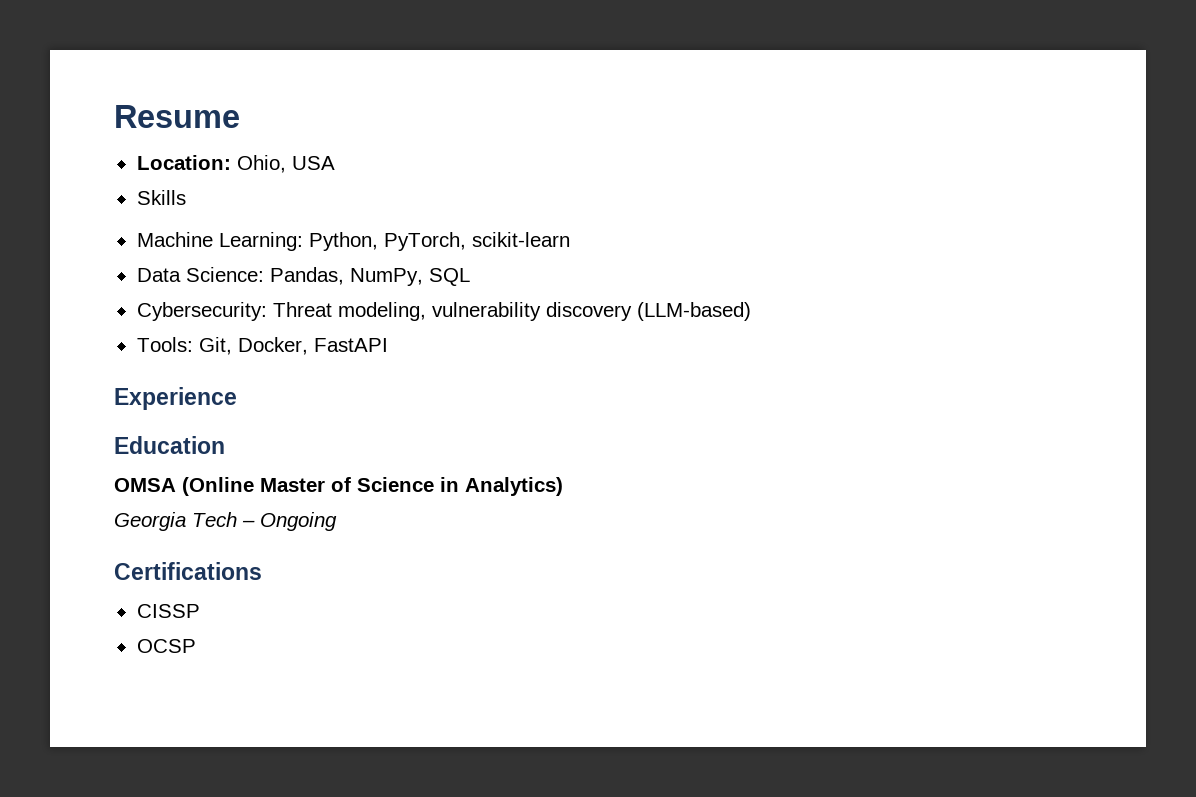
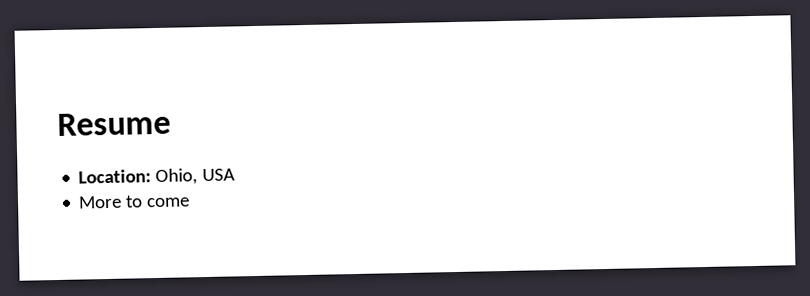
- Skills
- Machine Learning: Python, PyTorch, scikit-learn
- Data Science: Pandas, NumPy, SQL
- Cybersecurity: Threat modeling, vulnerability discovery (LLM-based)
- Tools: Git, Docker, FastAPI
- Experience
- Education
- OMSA (Online Master of Science in Analytics)
- Georgia Tech – Ongoing
- Certifications
- CISSP
- OCSP
+ More to come

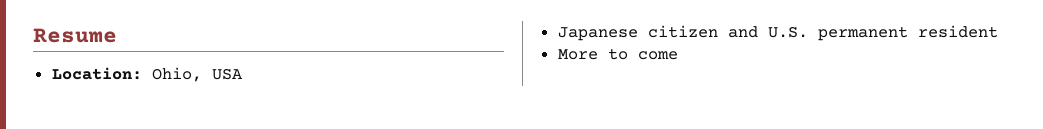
+ Japanese citizen and U.S. permanent resident

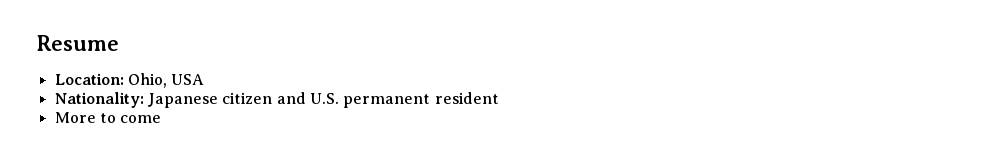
- Japanese citizen and U.S. permanent resident
+ Nationality: Japanese citizen and U.S. permanent resident

